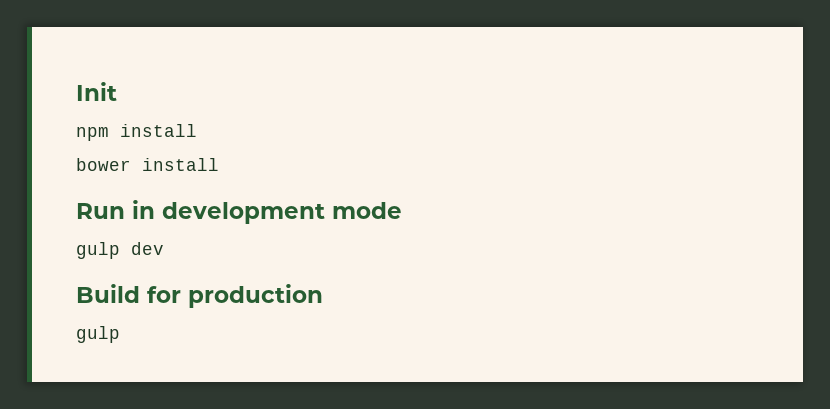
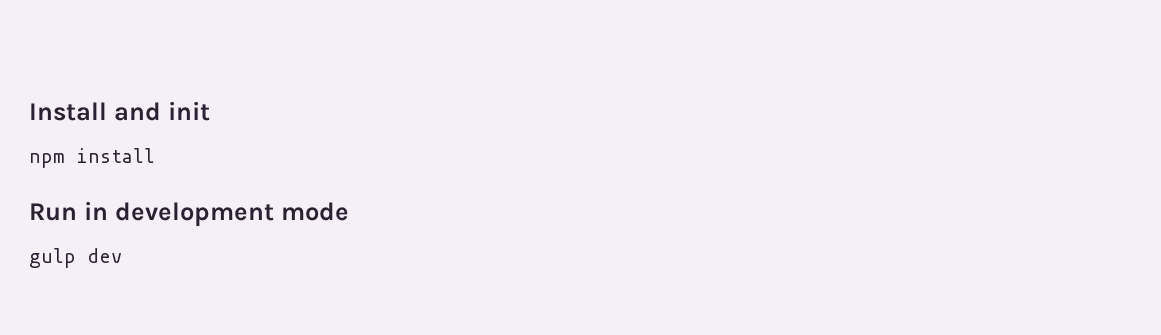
- Init
+ Install and init
- bower install
- Build for production
- gulp

